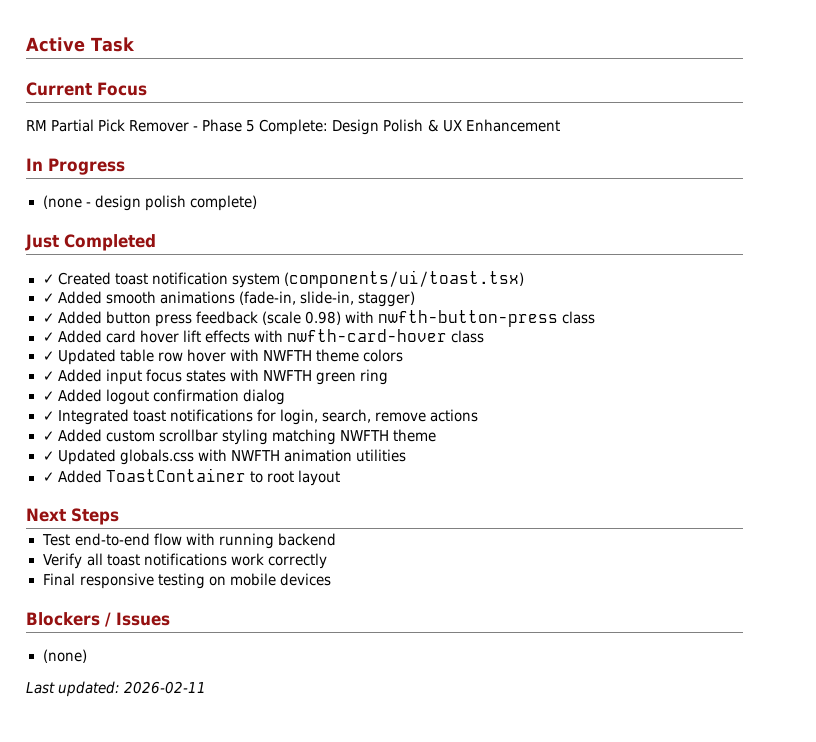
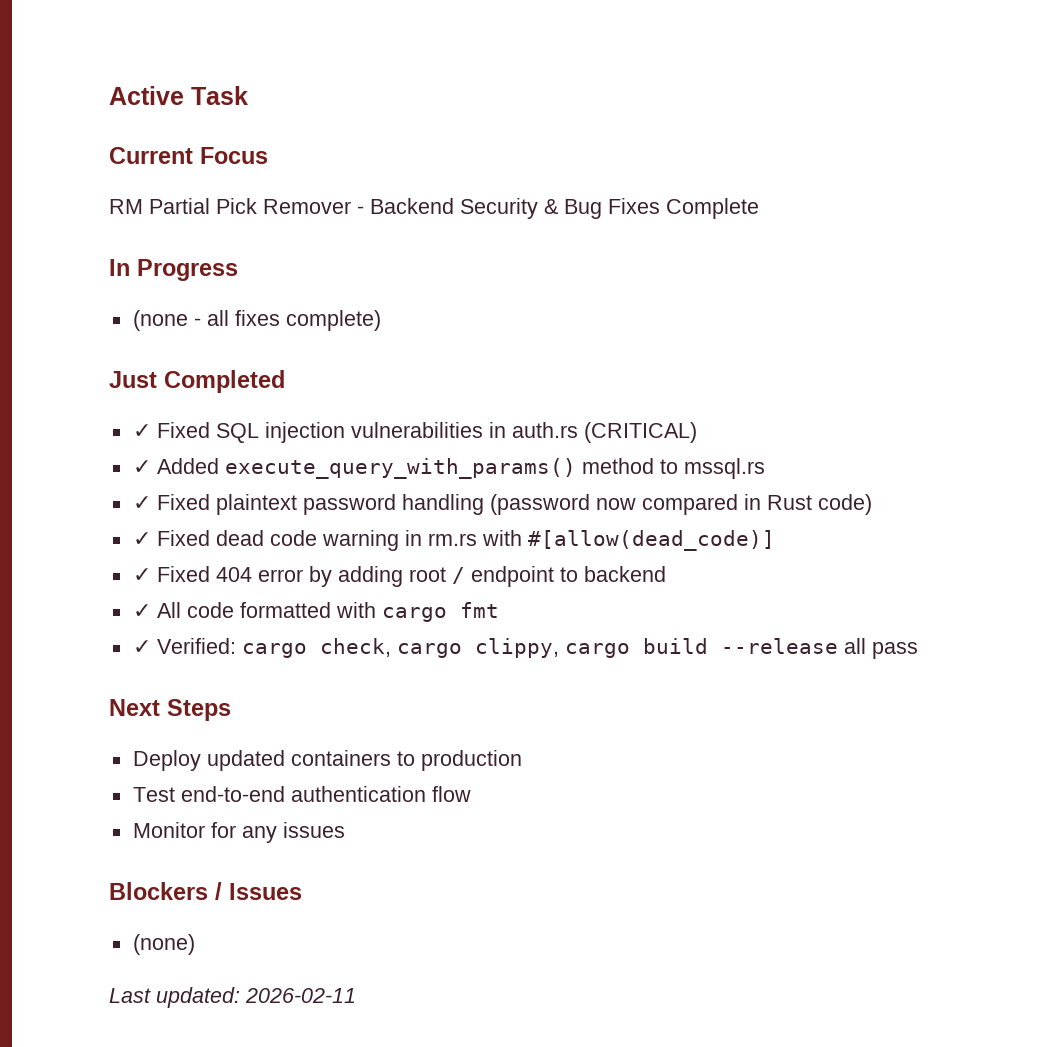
- RM Partial Pick Remover - Phase 5 Complete: Design Polish & UX Enhancement
+ RM Partial Pick Remover - Backend Security & Bug Fixes Complete
- (none - design polish complete)
+ (none - all fixes complete)
- ✓ Created toast notification system (components/ui/toast.tsx)
- ✓ Added smooth animations (fade-in, slide-in, stagger)
- ✓ Added button press feedback (scale 0.98) with nwfth-button-press class
- ✓ Added card hover lift effects with nwfth-card-hover class
- ✓ Updated table row hover with NWFTH theme colors
- ✓ Added input focus states with NWFTH green ring
- ✓ Added logout confirmation dialog
- ✓ Integrated toast notifications for login, search, remove actions
- ✓ Added custom scrollbar styling matching NWFTH theme
- ✓ Updated globals.css with NWFTH animation utilities
- ✓ Added ToastContainer to root layout
+ ✓ Fixed SQL injection vulnerabilities in auth.rs (CRITICAL)
+ ✓ Added execute_query_with_params() method to mssql.rs
+ ✓ Fixed plaintext password handling (password now compared in Rust code)
+ ✓ Fixed dead code warning in rm.rs with #[allow(dead_code)]
+ ✓ Fixed 404 error by adding root / endpoint to backend
+ ✓ All code formatted with cargo fmt
+ ✓ Verified: cargo check, cargo clippy, cargo build --release all pass
  Next Steps
+ Deploy updated containers to production
- Test end-to-end flow with running backend
- Verify all toast notifications work correctly
- Final responsive testing on mobile devices
+ Test end-to-end authentication flow
+ Monitor for any issues

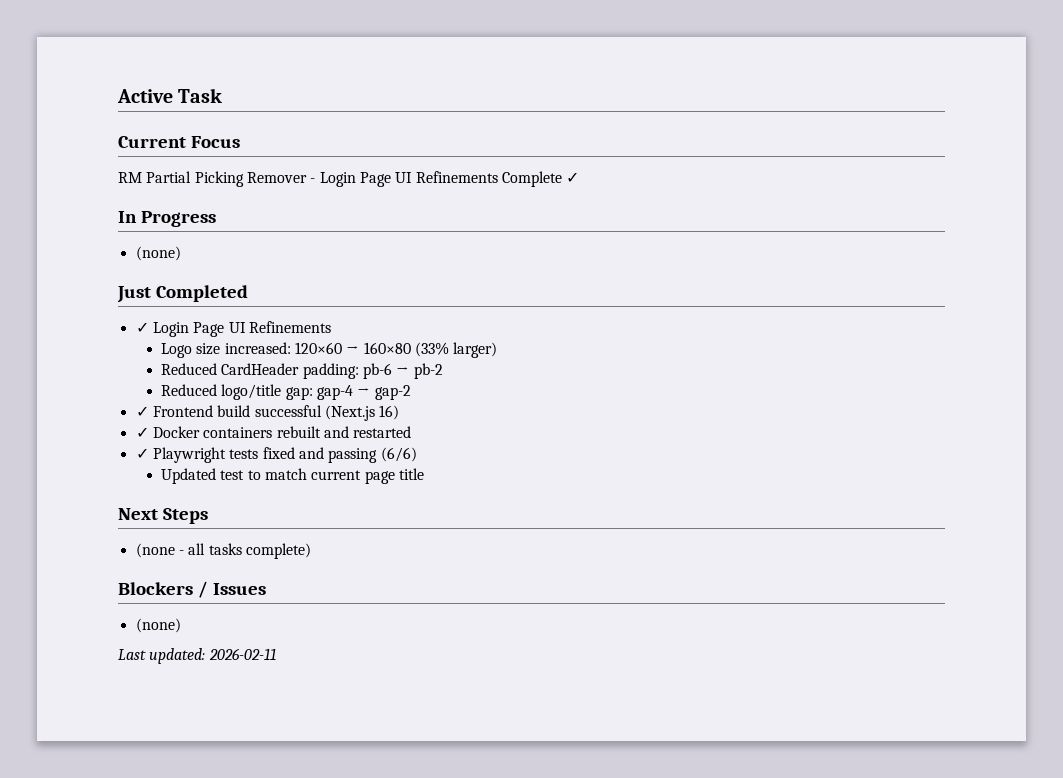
- RM Partial Pick Remover - Backend Security & Bug Fixes Complete
+ RM Partial Picking Remover - Login Page UI Refinements Complete ✓
  In Progress
- (none - all fixes complete)
+ (none)
  Just Completed
- ✓ Fixed SQL injection vulnerabilities in auth.rs (CRITICAL)
- ✓ Added execute_query_with_params() method to mssql.rs
- ✓ Fixed plaintext password handling (password now compared in Rust code)
- ✓ Fixed dead code warning in rm.rs with #[allow(dead_code)]
- ✓ Fixed 404 error by adding root / endpoint to backend
- ✓ All code formatted with cargo fmt
- ✓ Verified: cargo check, cargo clippy, cargo build --release all pass
+ ✓ Login Page UI Refinements
+ Logo size increased: 120×60 → 160×80 (33% larger)
+ Reduced CardHeader padding: pb-6 → pb-2
+ Reduced logo/title gap: gap-4 → gap-2
+ ✓ Frontend build successful (Next.js 16)
+ ✓ Docker containers rebuilt and restarted
+ ✓ Playwright tests fixed and passing (6/6)
+ Updated test to match current page title
  Next Steps
- Deploy updated containers to production
- Test end-to-end authentication flow
- Monitor for any issues
+ (none - all tasks complete)

